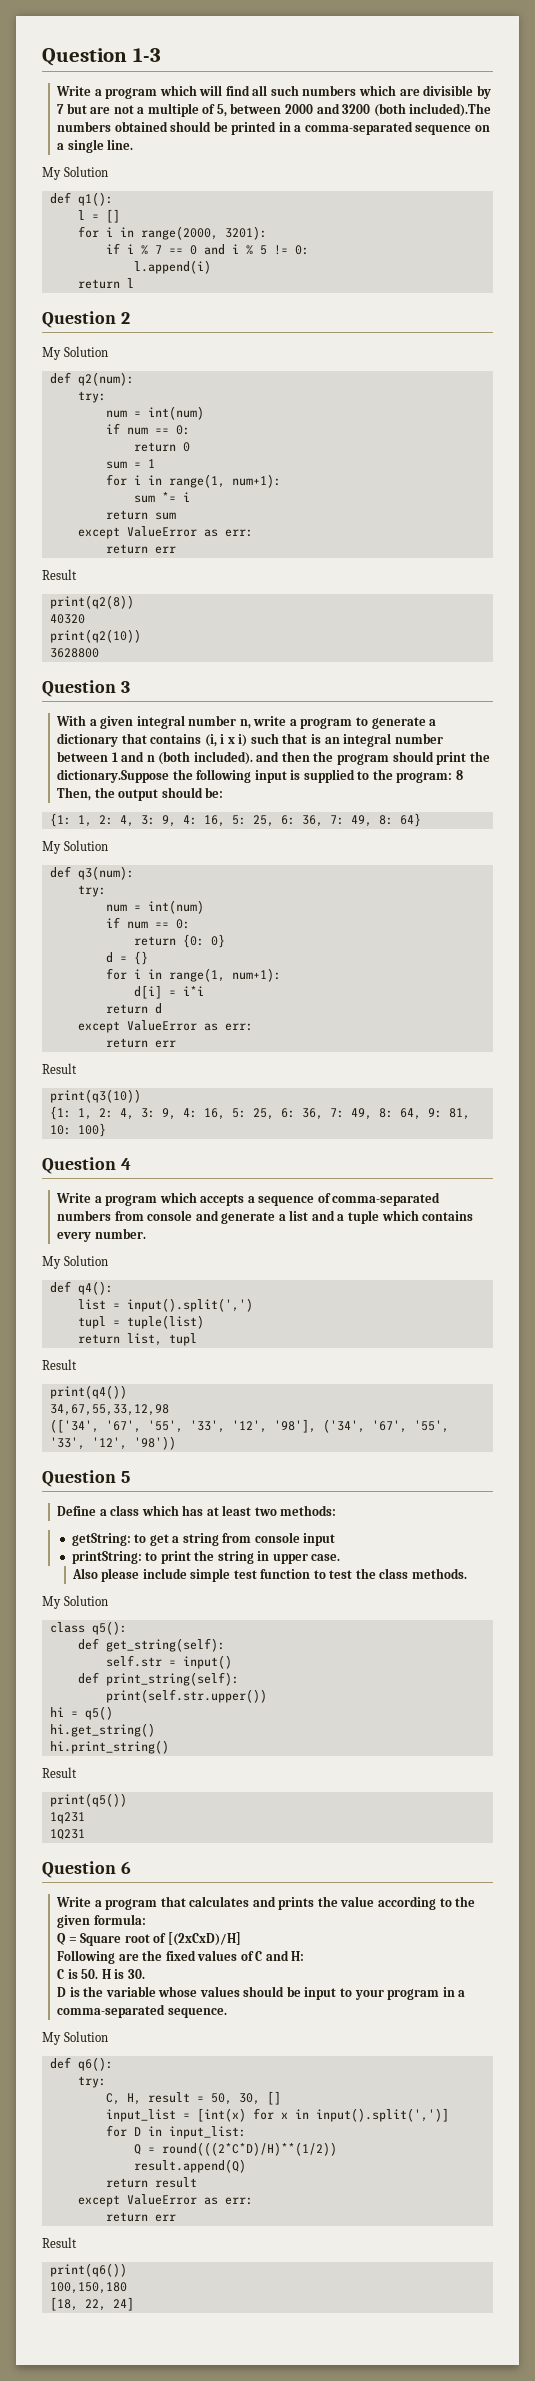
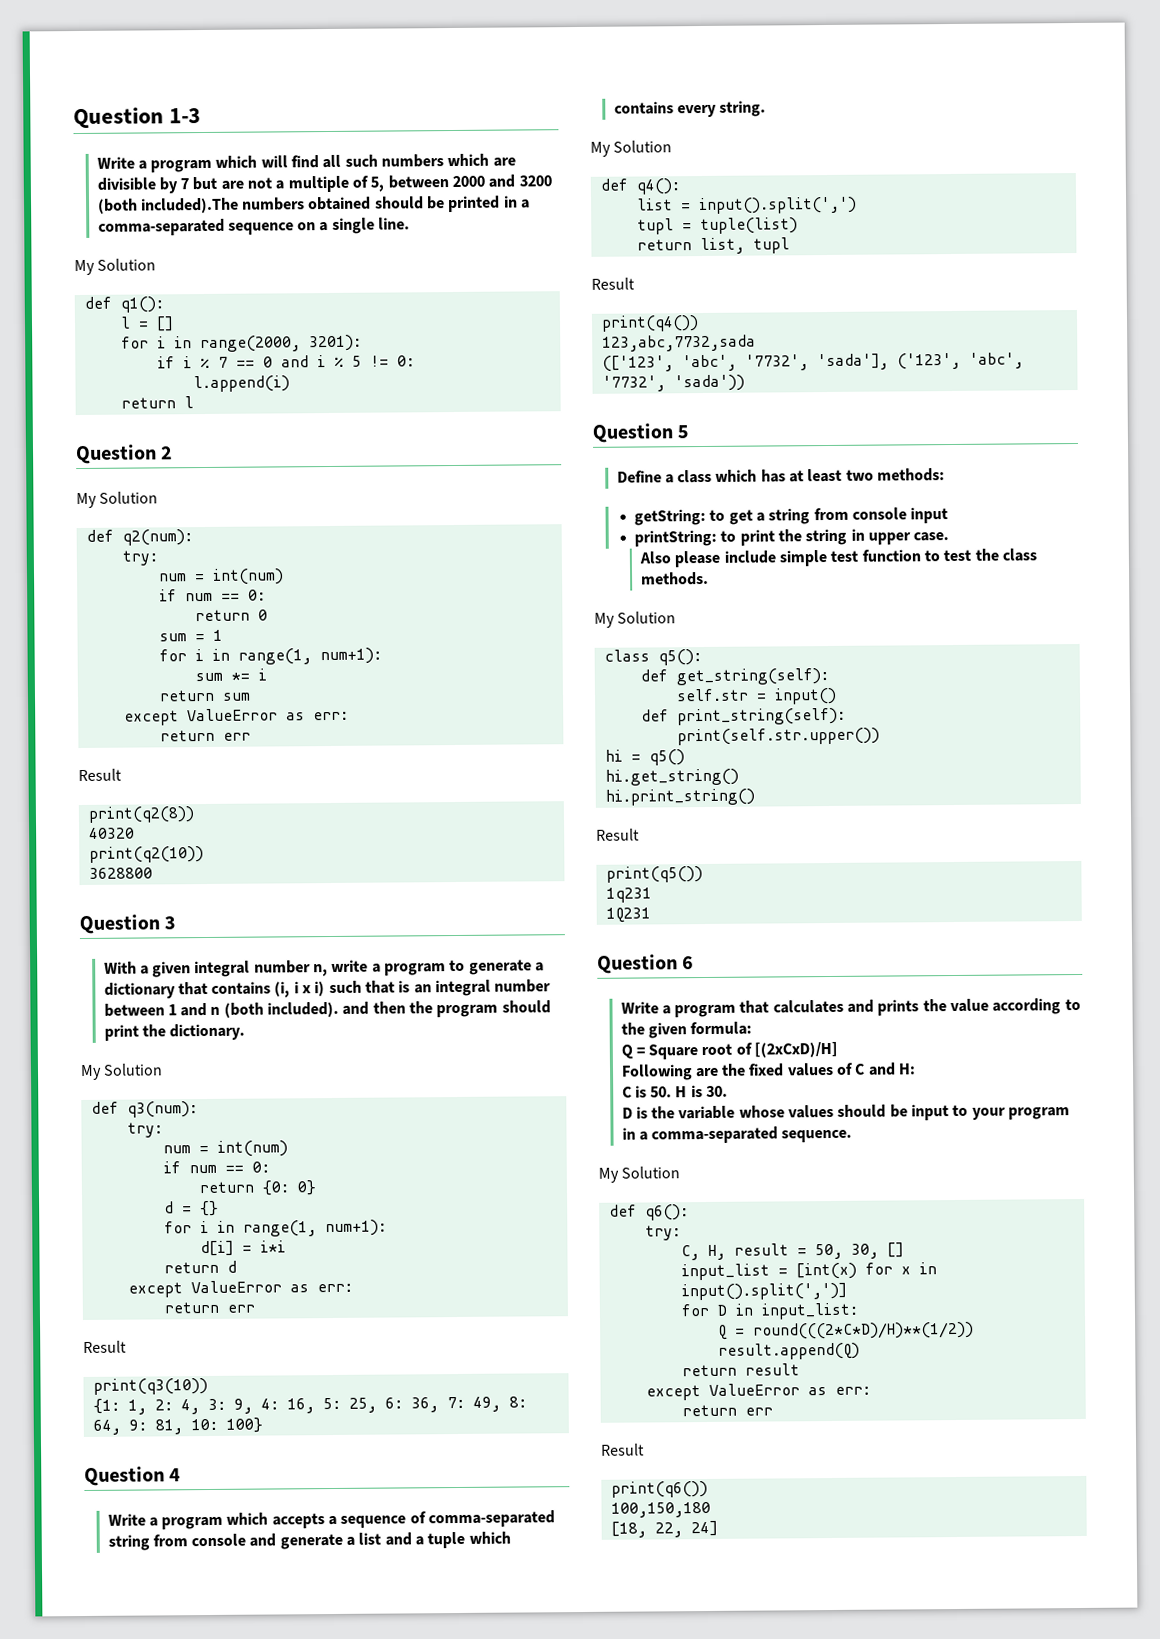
- With a given integral number n, write a program to generate a dictionary that contains (i, i x i) such that is an integral number between 1 and n (both included). and then the program should print the dictionary.Suppose the following input is supplied to the program: 8 Then, the output should be:
- {1: 1, 2: 4, 3: 9, 4: 16, 5: 25, 6: 36, 7: 49, 8: 64}
+ With a given integral number n, write a program to generate a dictionary that contains (i, i x i) such that is an integral number between 1 and n (both included). and then the program should print the dictionary.
- Write a program which accepts a sequence of comma-separated numbers from console and generate a list and a tuple which contains every number.
+ Write a program which accepts a sequence of comma-separated string from console and generate a list and a tuple which contains every string.
- 34,67,55,33,12,98
- (['34', '67', '55', '33', '12', '98'], ('34', '67', '55', '33', '12', '98'))
+ 123,abc,7732,sada
+ (['123', 'abc', '7732', 'sada'], ('123', 'abc', '7732', 'sada'))

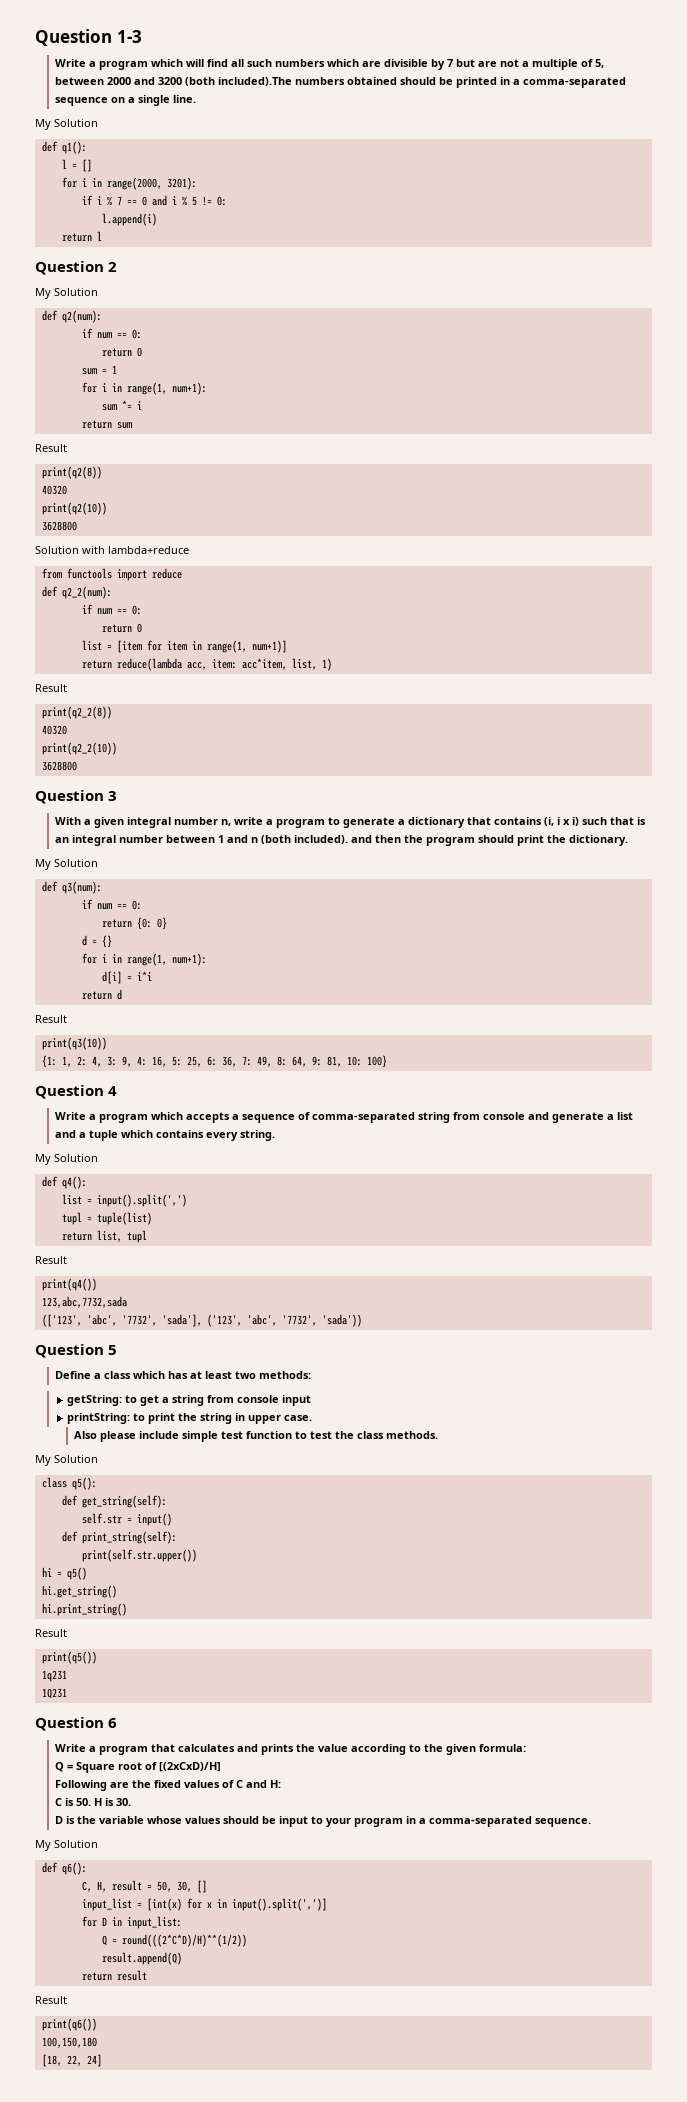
  def q2(num):
- try:
- num = int(num)
  return sum
- except ValueError as err:
- return err
+ Solution with lambda+reduce
+ from functools import reduce
+ def q2_2(num):
+ if num == 0:
+ return 0
+ list = [item for item in range(1, num+1)]
+ return reduce(lambda acc, item: acc*item, list, 1)
+ Result
+ print(q2_2(8))
+ 40320
+ print(q2_2(10))
+ 3628800
  def q3(num):
- try:
- num = int(num)
  return d
- except ValueError as err:
- return err
  def q6():
- try:
  return result
- except ValueError as err:
- return err

